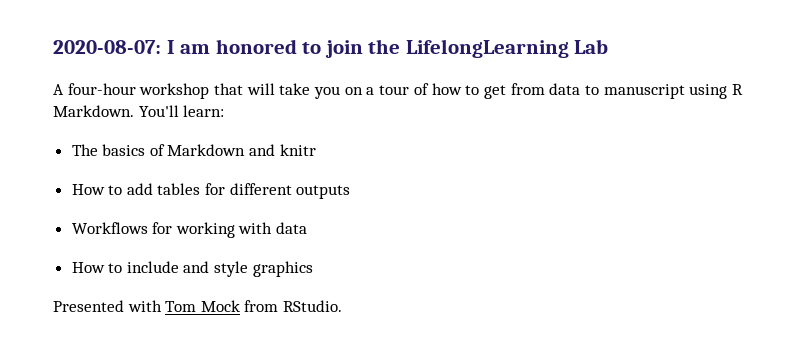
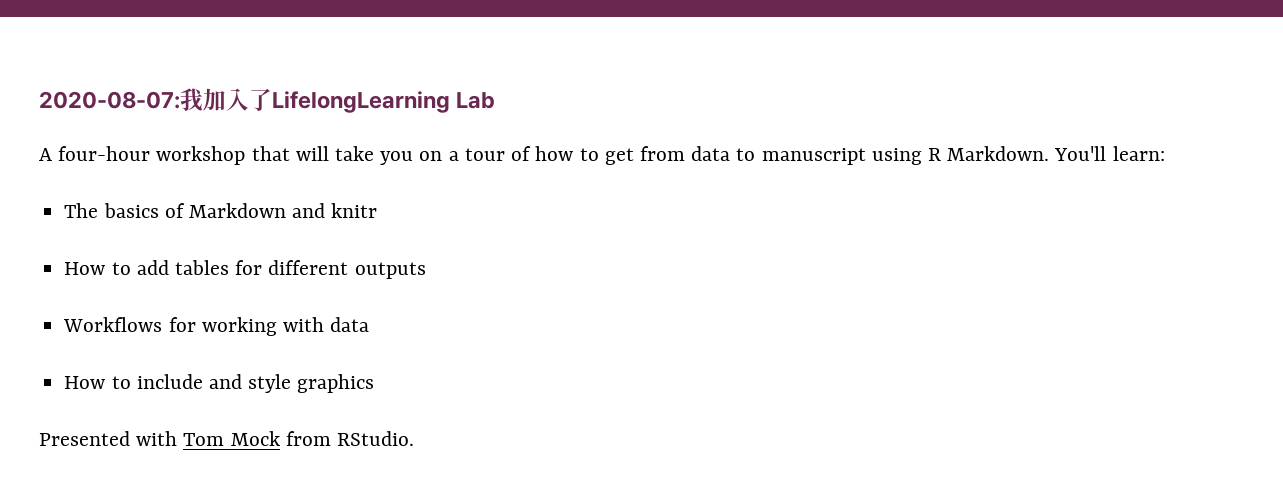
- 2020-08-07: I am honored to join the LifelongLearning Lab
+ 2020-08-07:我加入了LifelongLearning Lab

